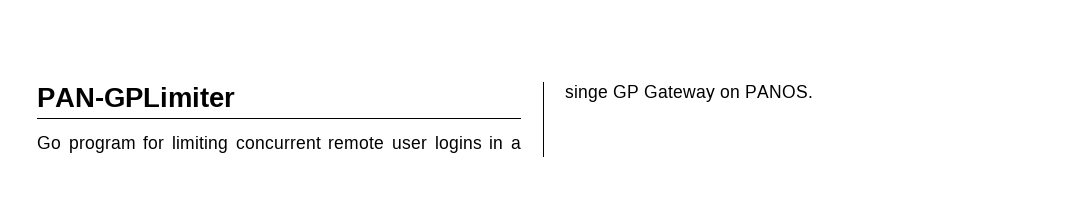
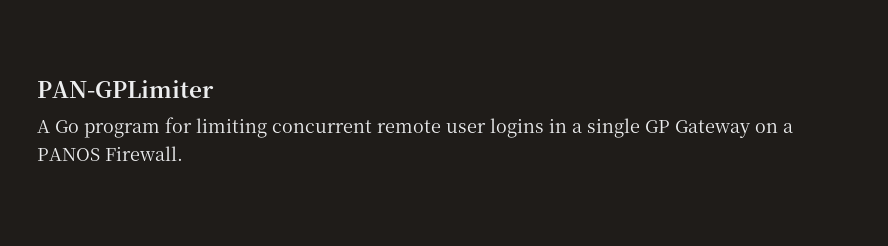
- Go program for limiting concurrent remote user logins in a singe GP Gateway on PANOS.
+ A Go program for limiting concurrent remote user logins in a single GP Gateway on a PANOS Firewall.

